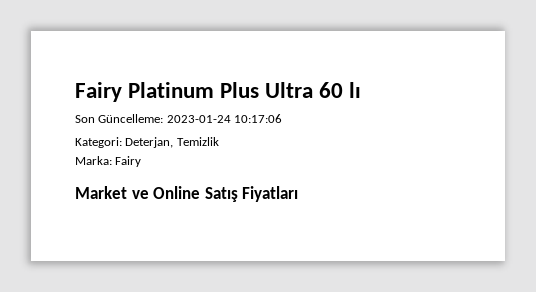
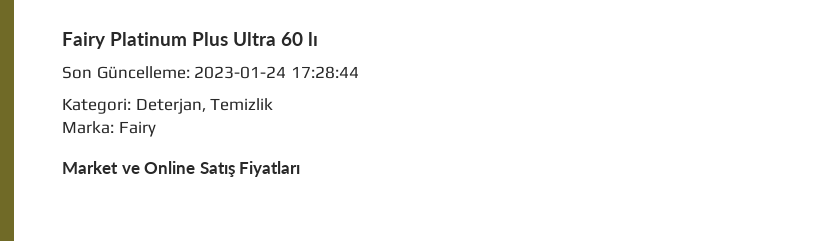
- Son Güncelleme: 2023-01-24 10:17:06
+ Son Güncelleme: 2023-01-24 17:28:44

